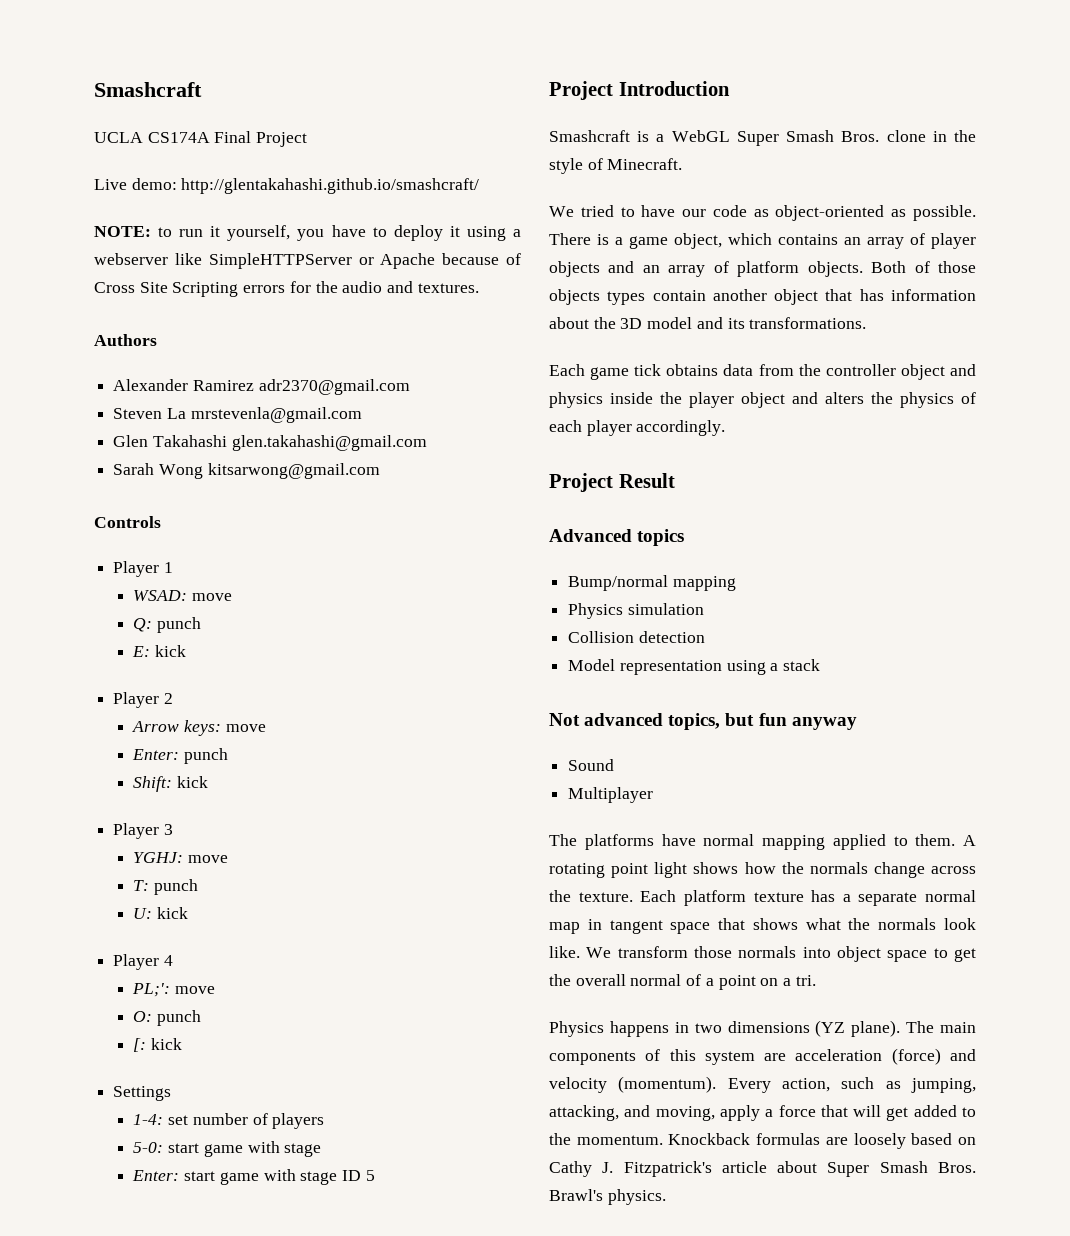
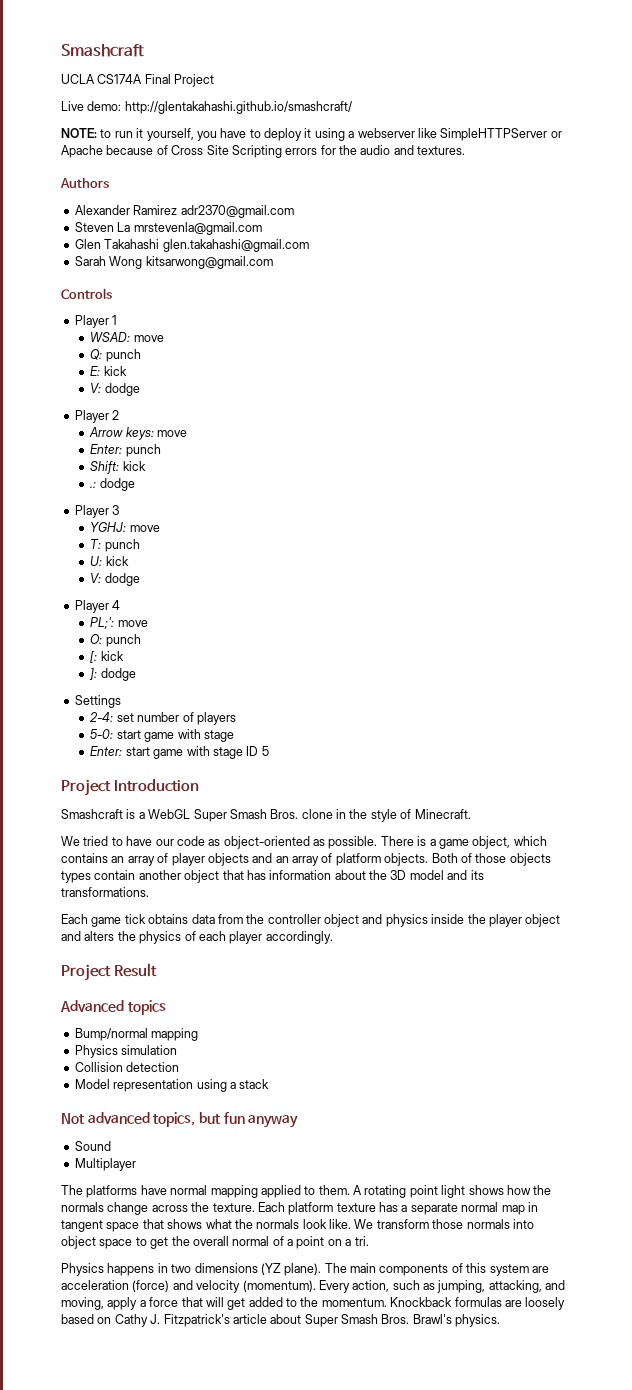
  E: kick
+ V: dodge
+ .: dodge
  U: kick
+ V: dodge
+ ]: dodge
- 1-4: set number of players
+ 2-4: set number of players

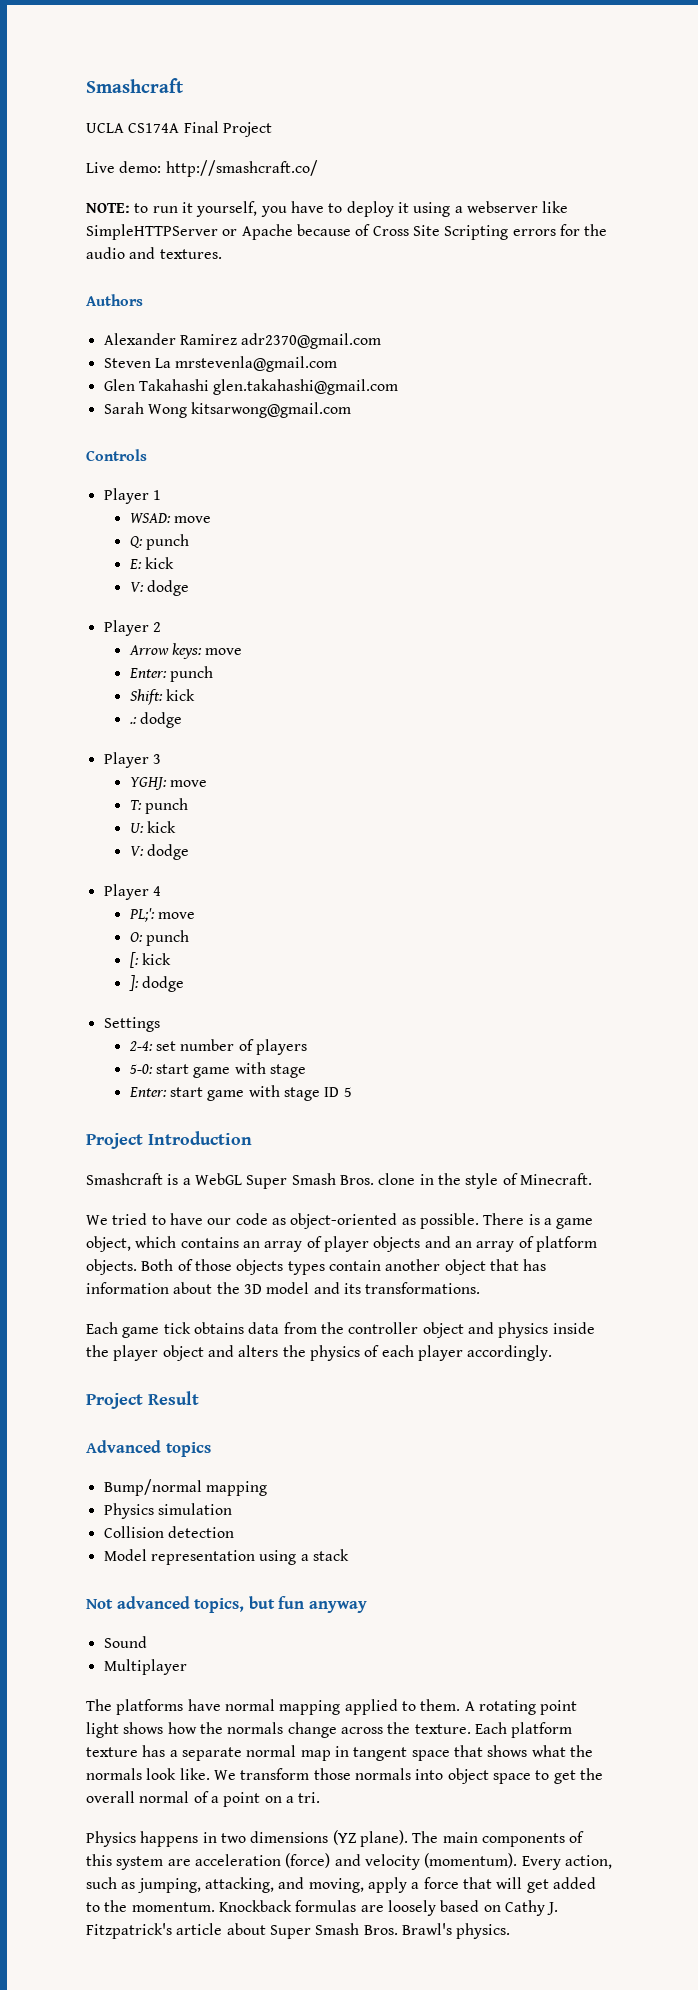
- Live demo: http://glentakahashi.github.io/smashcraft/
+ Live demo: http://smashcraft.co/

